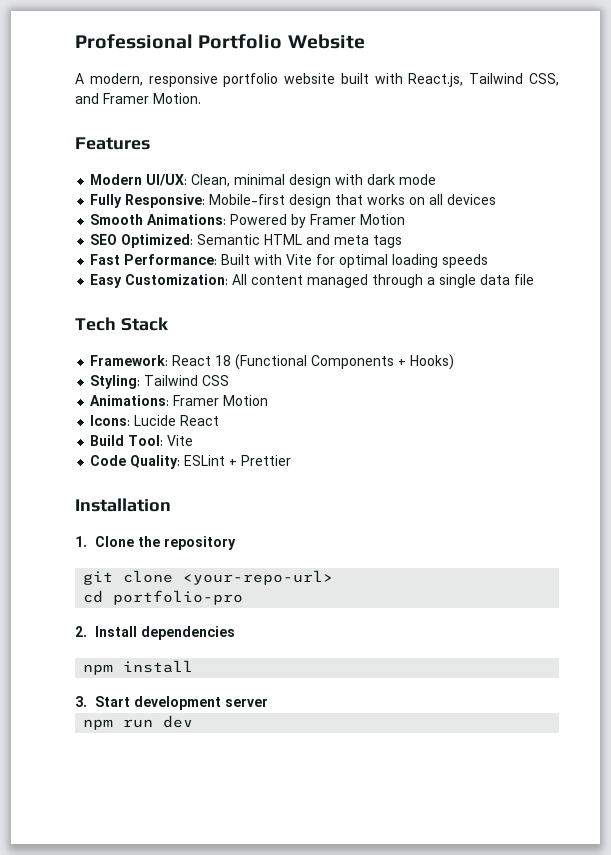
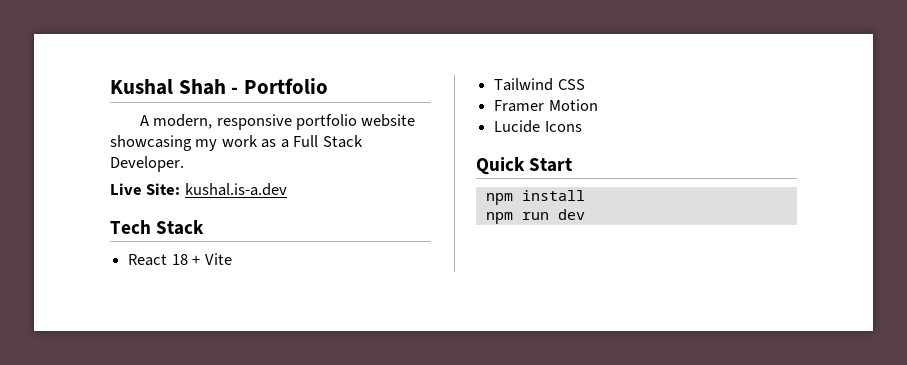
- Professional Portfolio Website
+ Kushal Shah - Portfolio
- A modern, responsive portfolio website built with React.js, Tailwind CSS, and Framer Motion.
- Features
- Modern UI/UX: Clean, minimal design with dark mode
- Fully Responsive: Mobile-first design that works on all devices
- Smooth Animations: Powered by Framer Motion
- SEO Optimized: Semantic HTML and meta tags
- Fast Performance: Built with Vite for optimal loading speeds
- Easy Customization: All content managed through a single data file
+ A modern, responsive portfolio website showcasing my work as a Full Stack Developer.
+ Live Site: kushal.is-a.dev
- Framework: React 18 (Functional Components + Hooks)
- Styling: Tailwind CSS
+ React 18 + Vite
+ Tailwind CSS
- Animations: Framer Motion
- Icons: Lucide React
- Build Tool: Vite
- Code Quality: ESLint + Prettier
- Installation
- 1. Clone the repository
- git clone <your-repo-url>
- cd portfolio-pro
- 2. Install dependencies
+ Framer Motion
+ Lucide Icons
+ Quick Start
  npm install
- 3. Start development server

